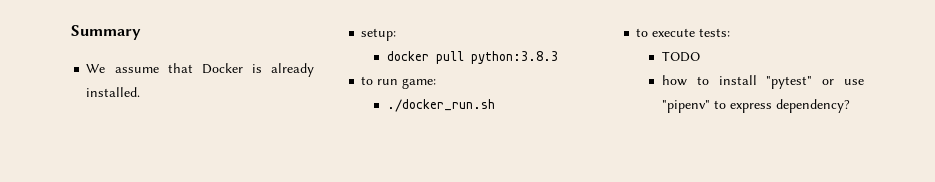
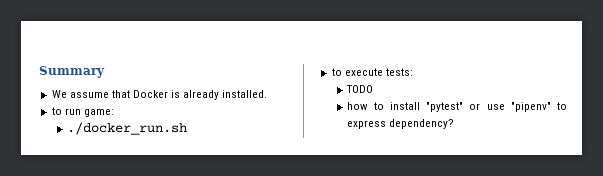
- setup:
- docker pull python:3.8.3

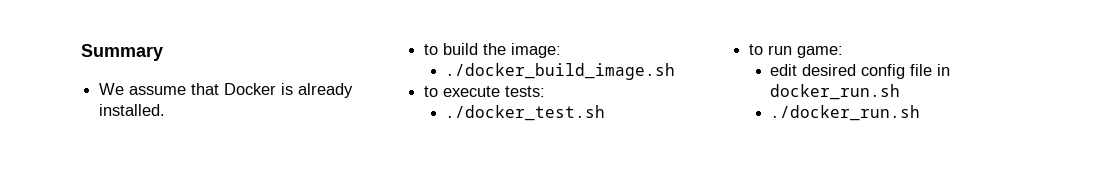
- to run game:
- ./docker_run.sh
+ to build the image:
+ ./docker_build_image.sh
- TODO
- how to install "pytest" or use "pipenv" to express dependency?
+ ./docker_test.sh
+ to run game:
+ edit desired config file in docker_run.sh
+ ./docker_run.sh

